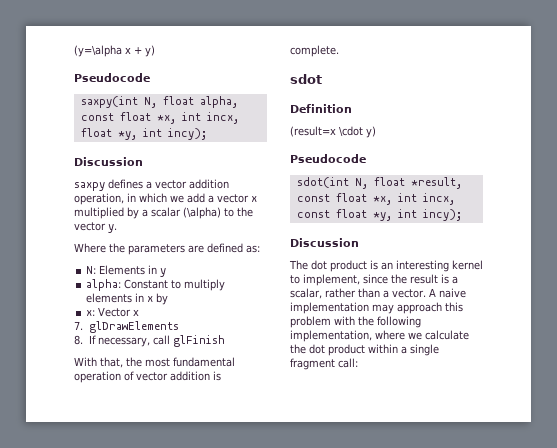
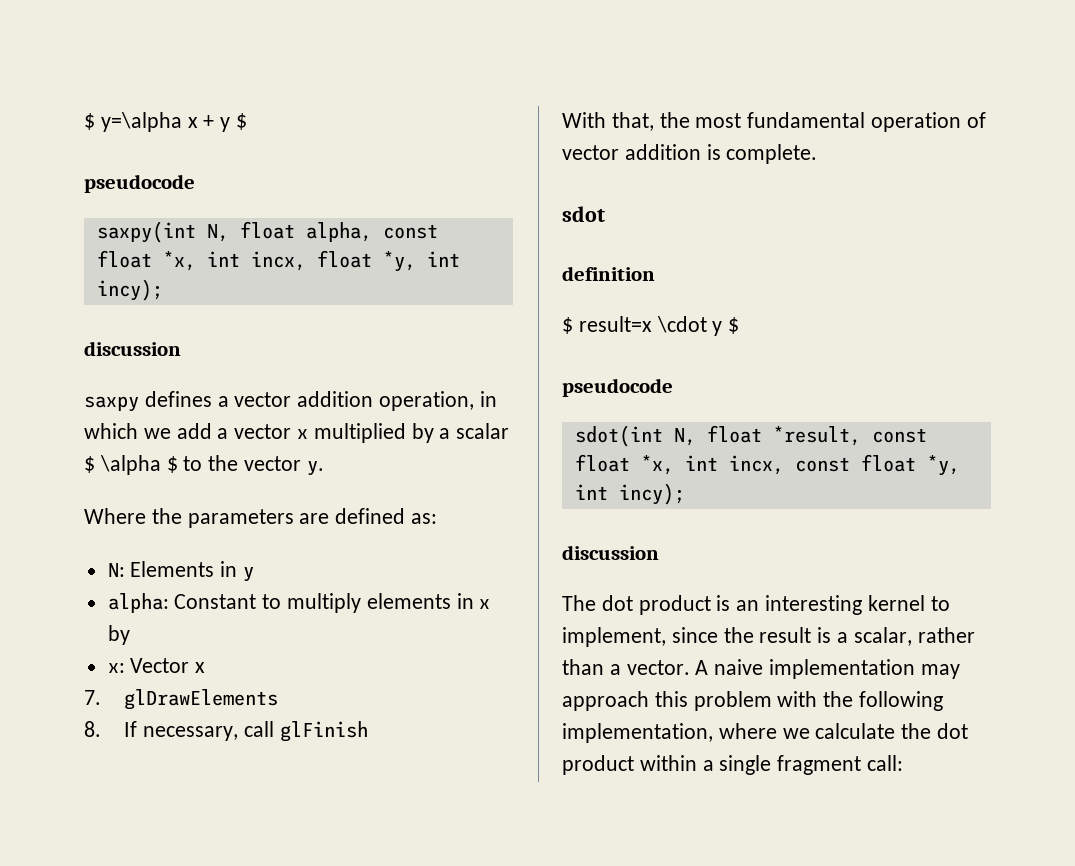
- (y=\alpha x + y)
- Pseudocode
+ $ y=\alpha x + y $
+ pseudocode
  saxpy(int N, float alpha, const float *x, int incx, float *y, int incy);
- Discussion
+ discussion
- saxpy defines a vector addition operation, in which we add a vector x multiplied by a scalar (\alpha) to the vector y.
+ saxpy defines a vector addition operation, in which we add a vector x multiplied by a scalar $ \alpha $ to the vector y.
- Definition
- (result=x \cdot y)
- Pseudocode
+ definition
+ $ result=x \cdot y $
+ pseudocode
  sdot(int N, float *result, const float *x, int incx, const float *y, int incy);
- Discussion
+ discussion

